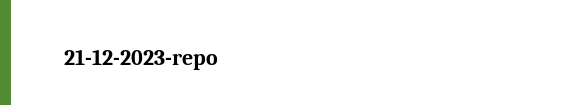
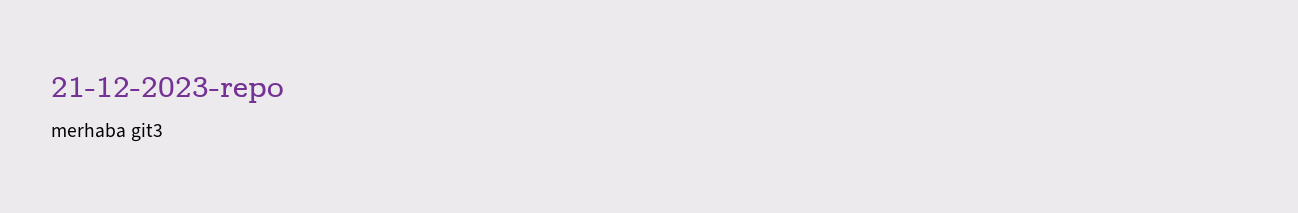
+ merhaba git3

